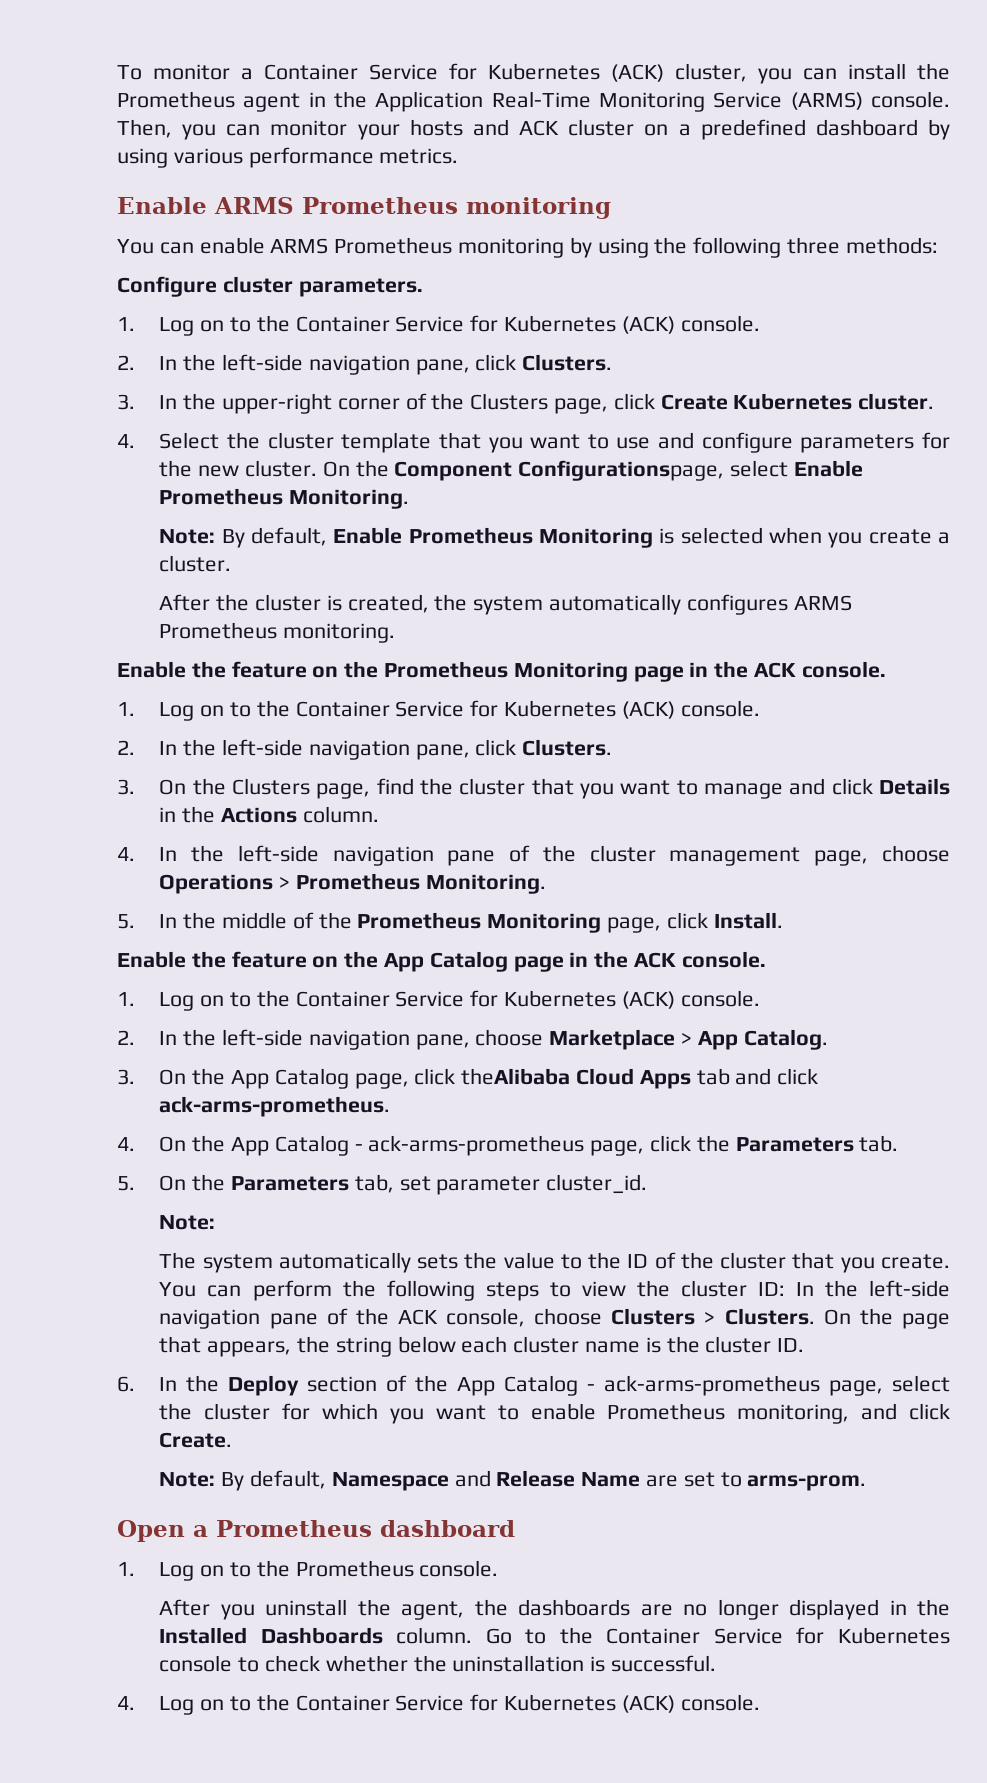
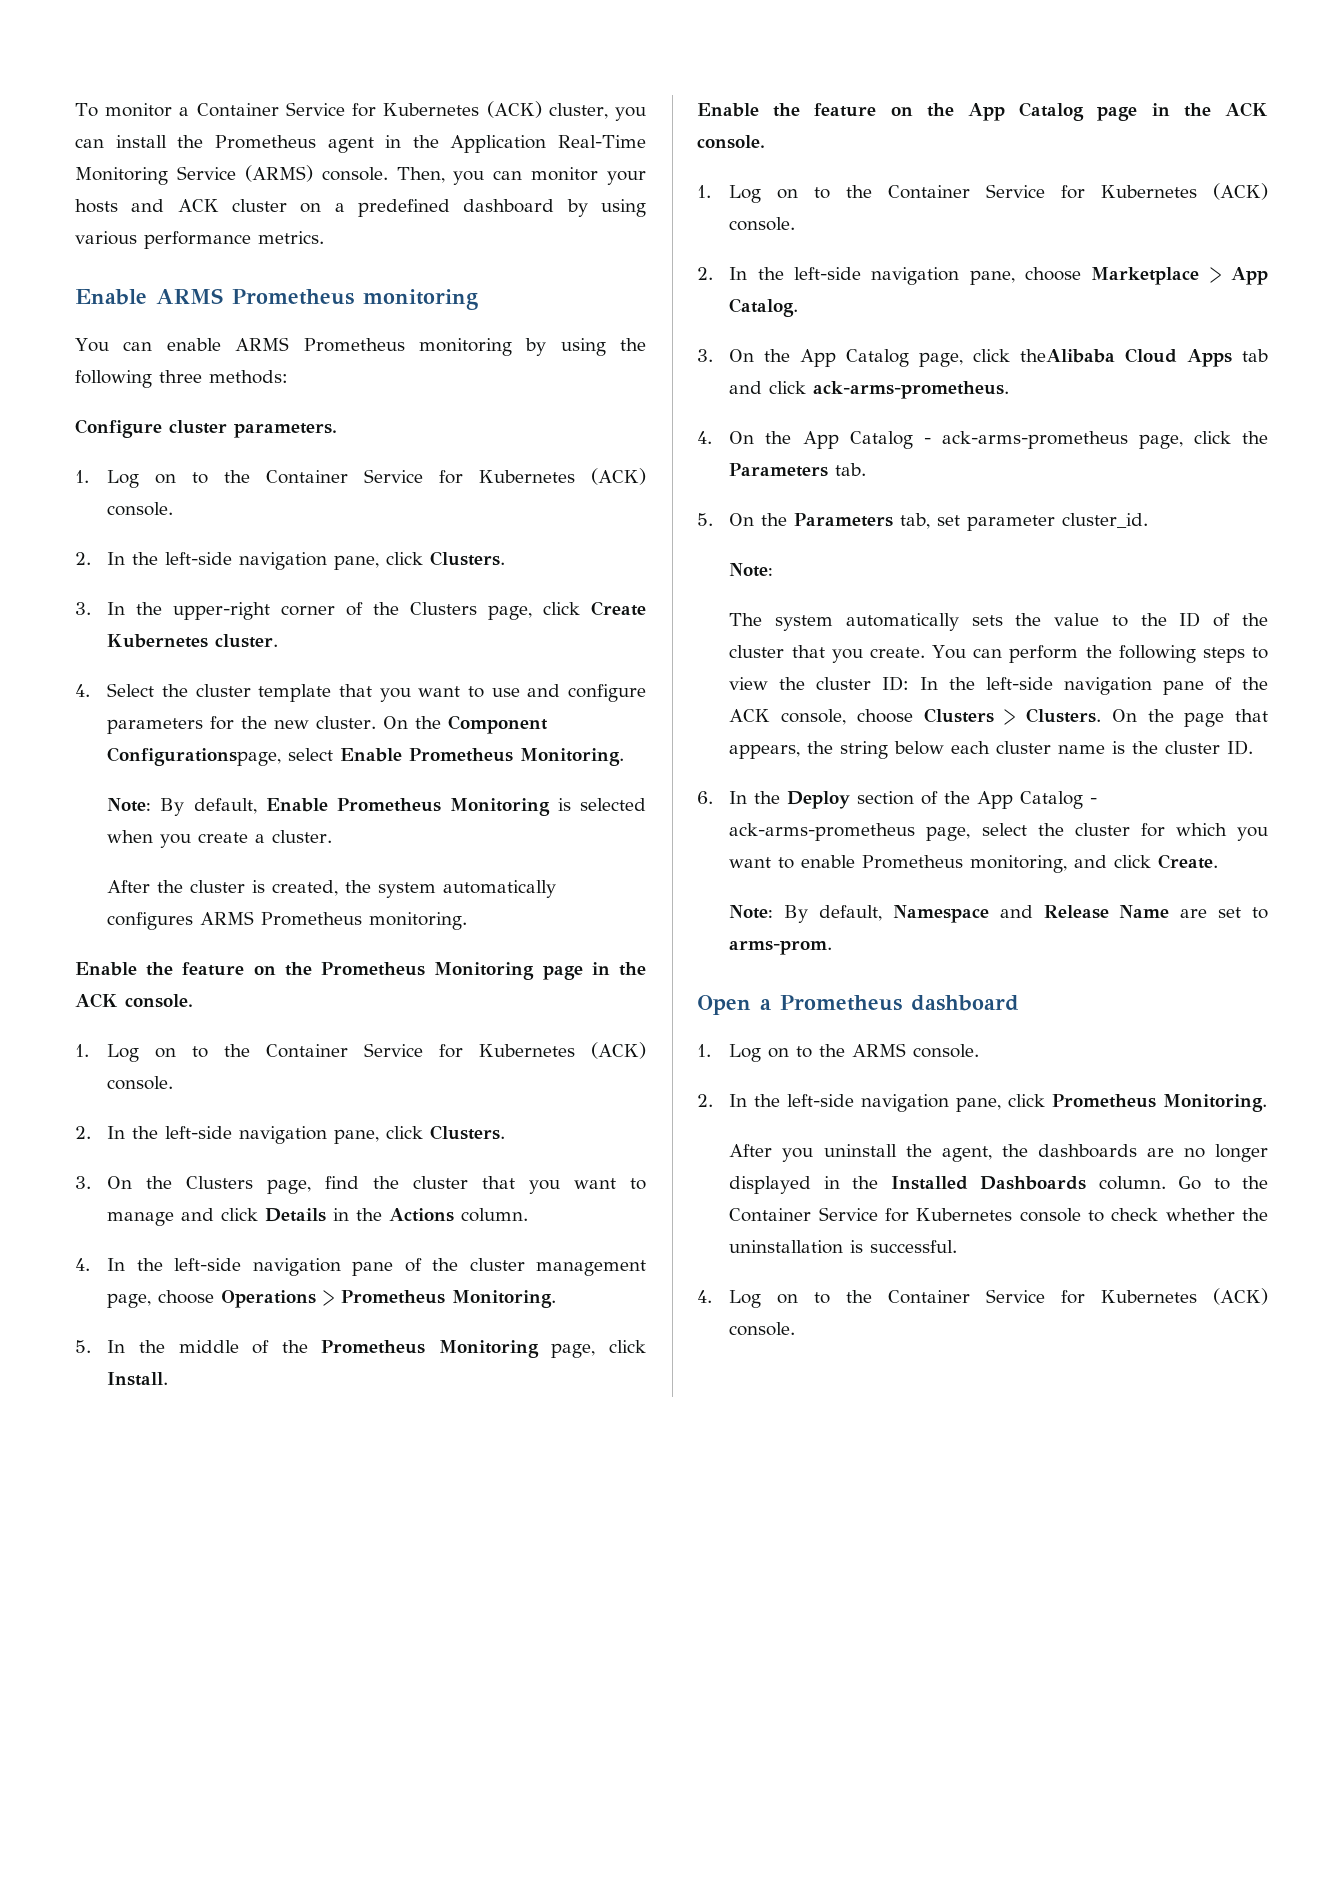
- 1. Log on to the Prometheus console.
+ 1. Log on to the ARMS console.
+ 2. In the left-side navigation pane, click Prometheus Monitoring.

